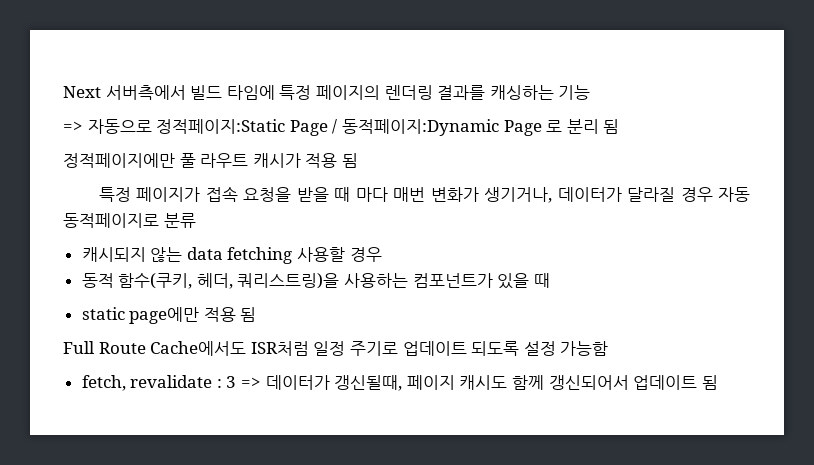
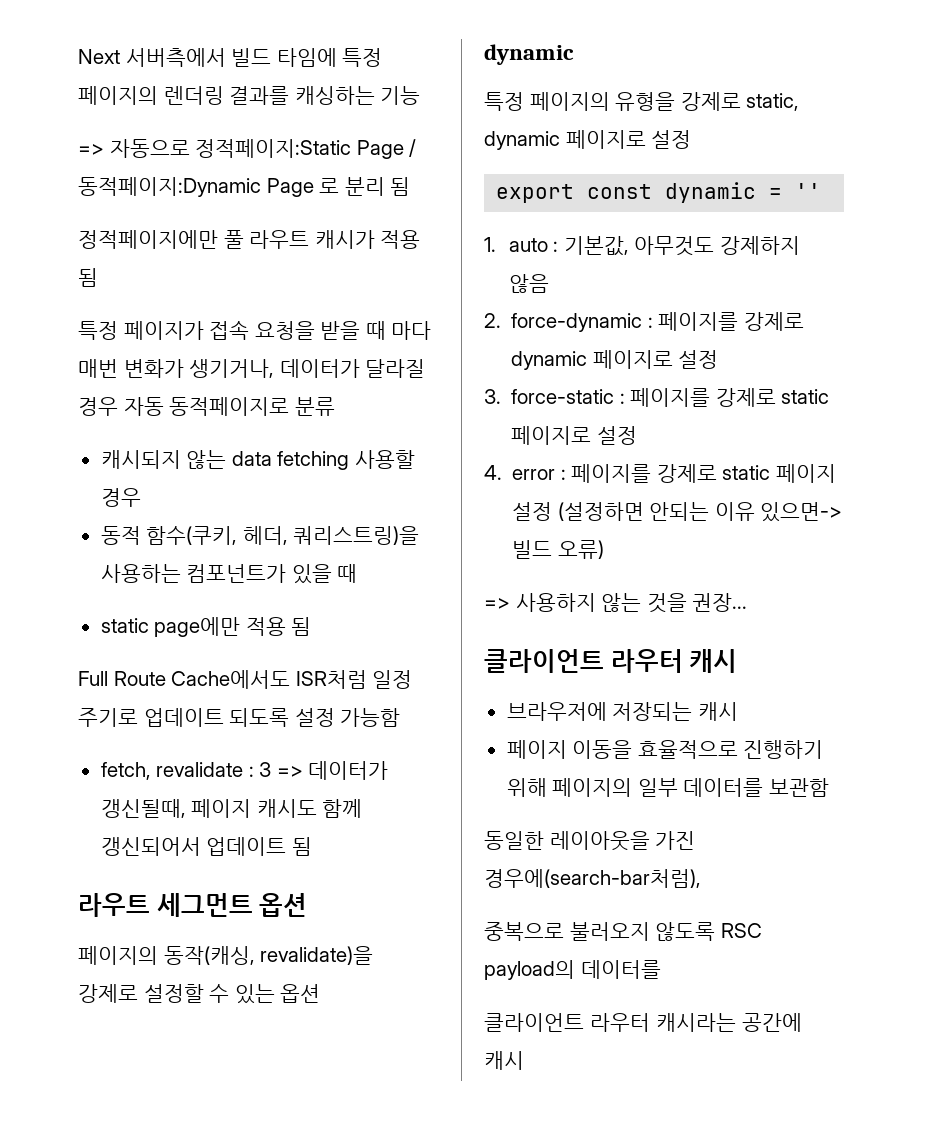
+ 라우트 세그먼트 옵션
+ 페이지의 동작(캐싱, revalidate)을 강제로 설정할 수 있는 옵션
+ dynamic
+ 특정 페이지의 유형을 강제로 static, dynamic 페이지로 설정
+ export const dynamic = ''
+ 1. auto : 기본값, 아무것도 강제하지 않음
+ 2. force-dynamic : 페이지를 강제로 dynamic 페이지로 설정
+ 3. force-static : 페이지를 강제로 static 페이지로 설정
+ 4. error : 페이지를 강제로 static 페이지 설정 (설정하면 안되는 이유 있으면-> 빌드 오류)
+ => 사용하지 않는 것을 권장...
+ 클라이언트 라우터 캐시
+ 브라우저에 저장되는 캐시
+ 페이지 이동을 효율적으로 진행하기 위해 페이지의 일부 데이터를 보관함
+ 동일한 레이아웃을 가진 경우에(search-bar처럼),
+ 중복으로 불러오지 않도록 RSC payload의 데이터를
+ 클라이언트 라우터 캐시라는 공간에 캐시

